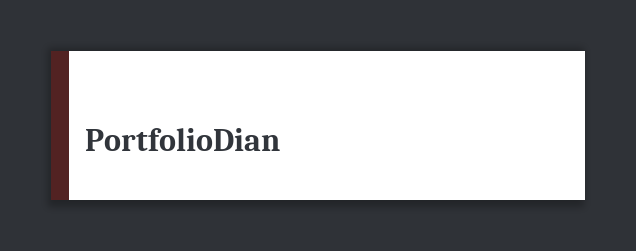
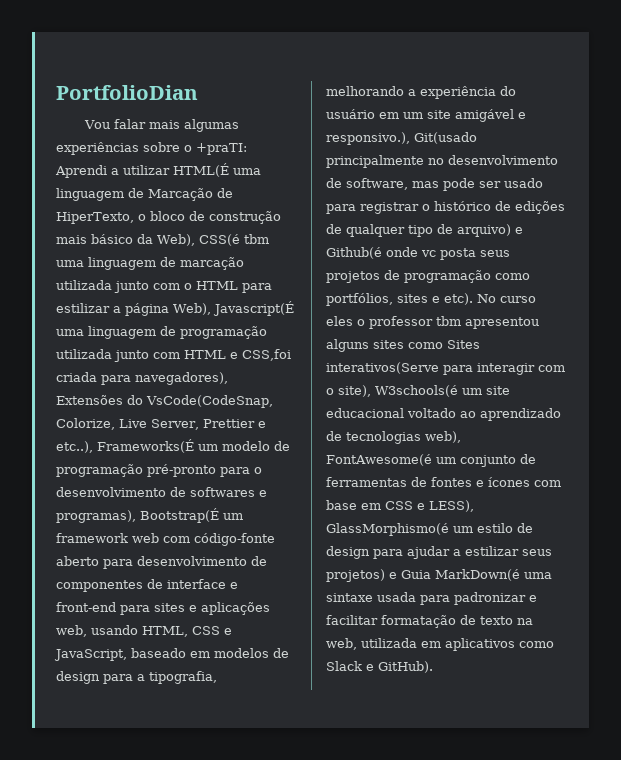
+ Vou falar mais algumas experiências sobre o +praTI: Aprendi a utilizar HTML(É uma linguagem de Marcação de HiperTexto, o bloco de construção mais básico da Web), CSS(é tbm uma linguagem de marcação utilizada junto com o HTML para estilizar a página Web), Javascript(É uma linguagem de programação utilizada junto com HTML e CSS,foi criada para navegadores), Extensões do VsCode(CodeSnap, Colorize, Live Server, Prettier e etc..), Frameworks(É um modelo de programação pré-pronto para o desenvolvimento de softwares e programas), Bootstrap(É um framework web com código-fonte aberto para desenvolvimento de componentes de interface e front-end para sites e aplicações web, usando HTML, CSS e JavaScript, baseado em modelos de design para a tipografia, melhorando a experiência do usuário em um site amigável e responsivo.), Git(usado principalmente no desenvolvimento de software, mas pode ser usado para registrar o histórico de edições de qualquer tipo de arquivo) e Github(é onde vc posta seus projetos de programação como portfólios, sites e etc). No curso eles o professor tbm apresentou alguns sites como Sites interativos(Serve para interagir com o site), W3schools(é um site educacional voltado ao aprendizado de tecnologias web), FontAwesome(é um conjunto de ferramentas de fontes e ícones com base em CSS e LESS), GlassMorphismo(é um estilo de design para ajudar a estilizar seus projetos) e Guia MarkDown(é uma sintaxe usada para padronizar e facilitar formatação de texto na web, utilizada em aplicativos como Slack e GitHub).

